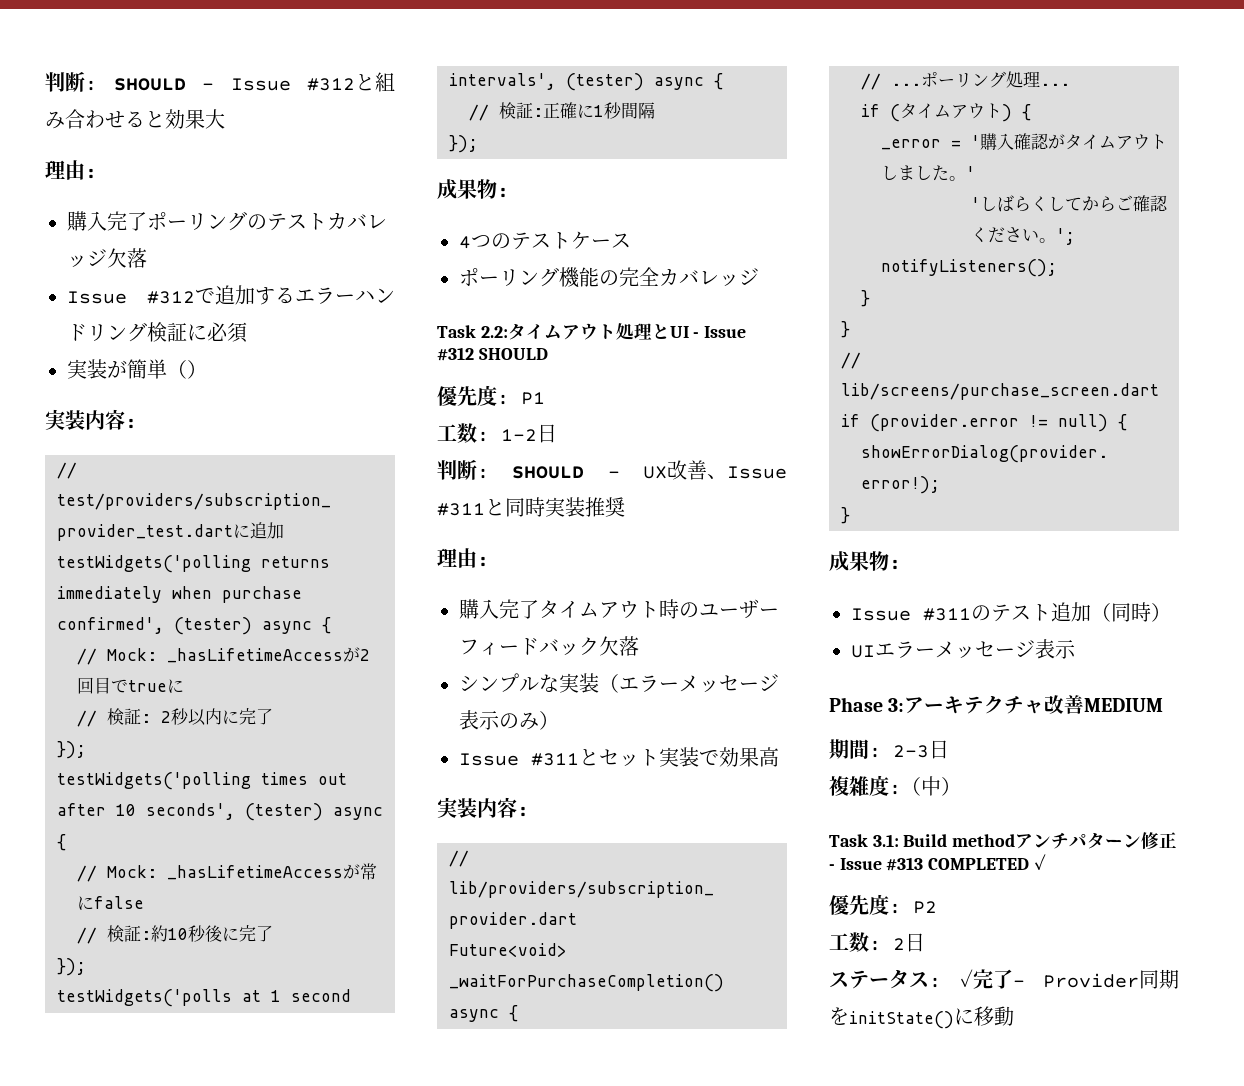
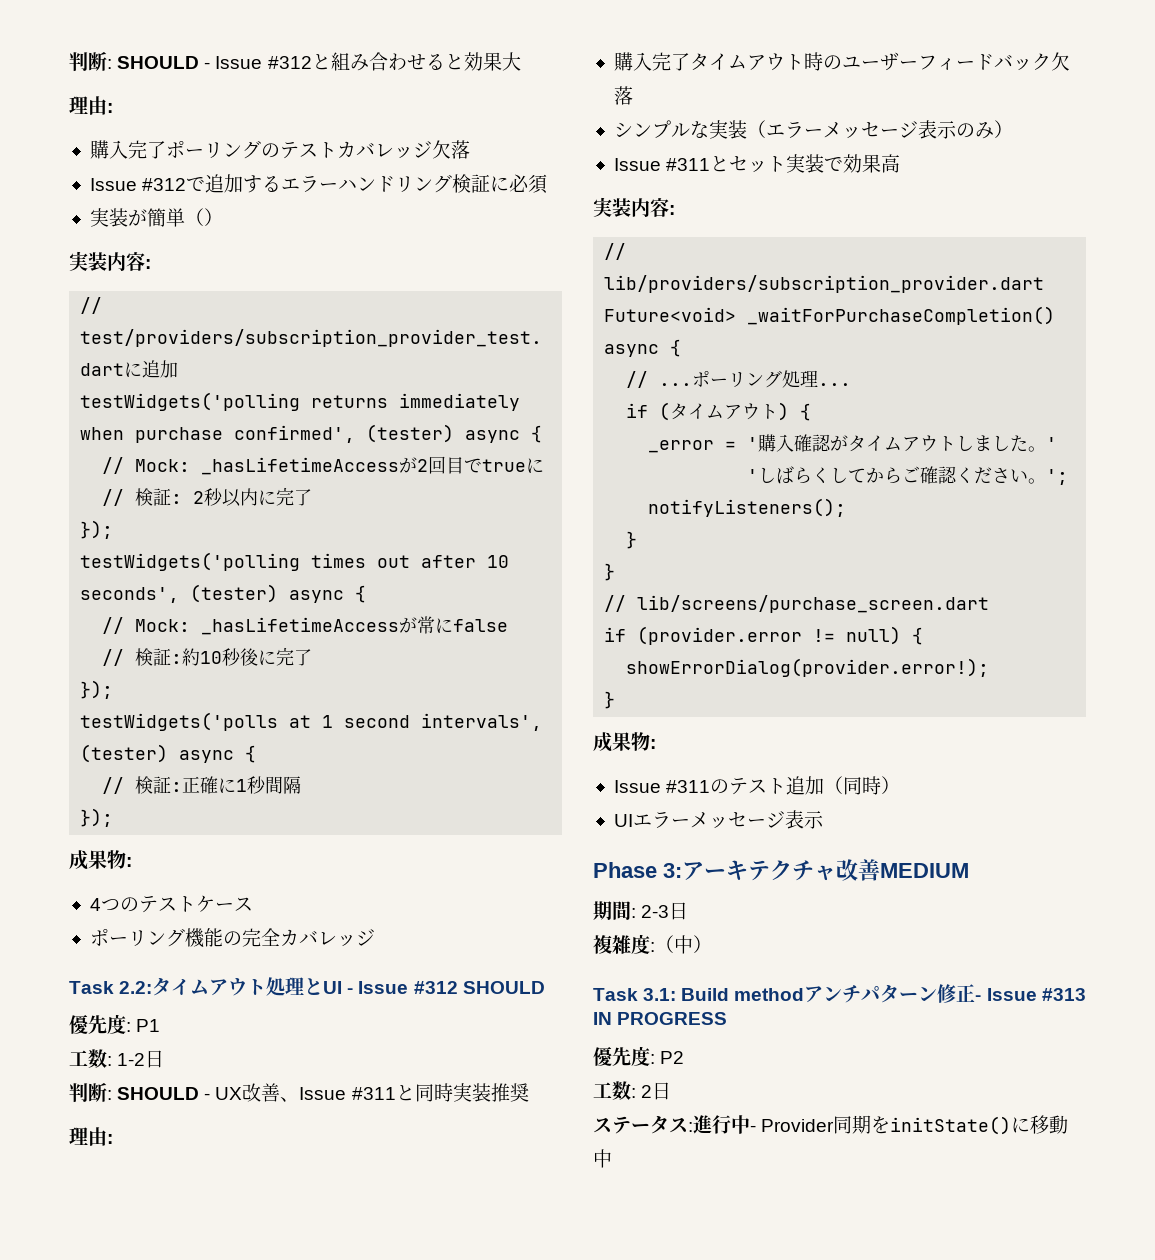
- Task 3.1: Build methodアンチパターン修正- Issue #313 COMPLETED ✓
+ Task 3.1: Build methodアンチパターン修正- Issue #313 IN PROGRESS
- ステータス: ✓完了- Provider同期をinitState()に移動
+ ステータス:進行中- Provider同期をinitState()に移動中

